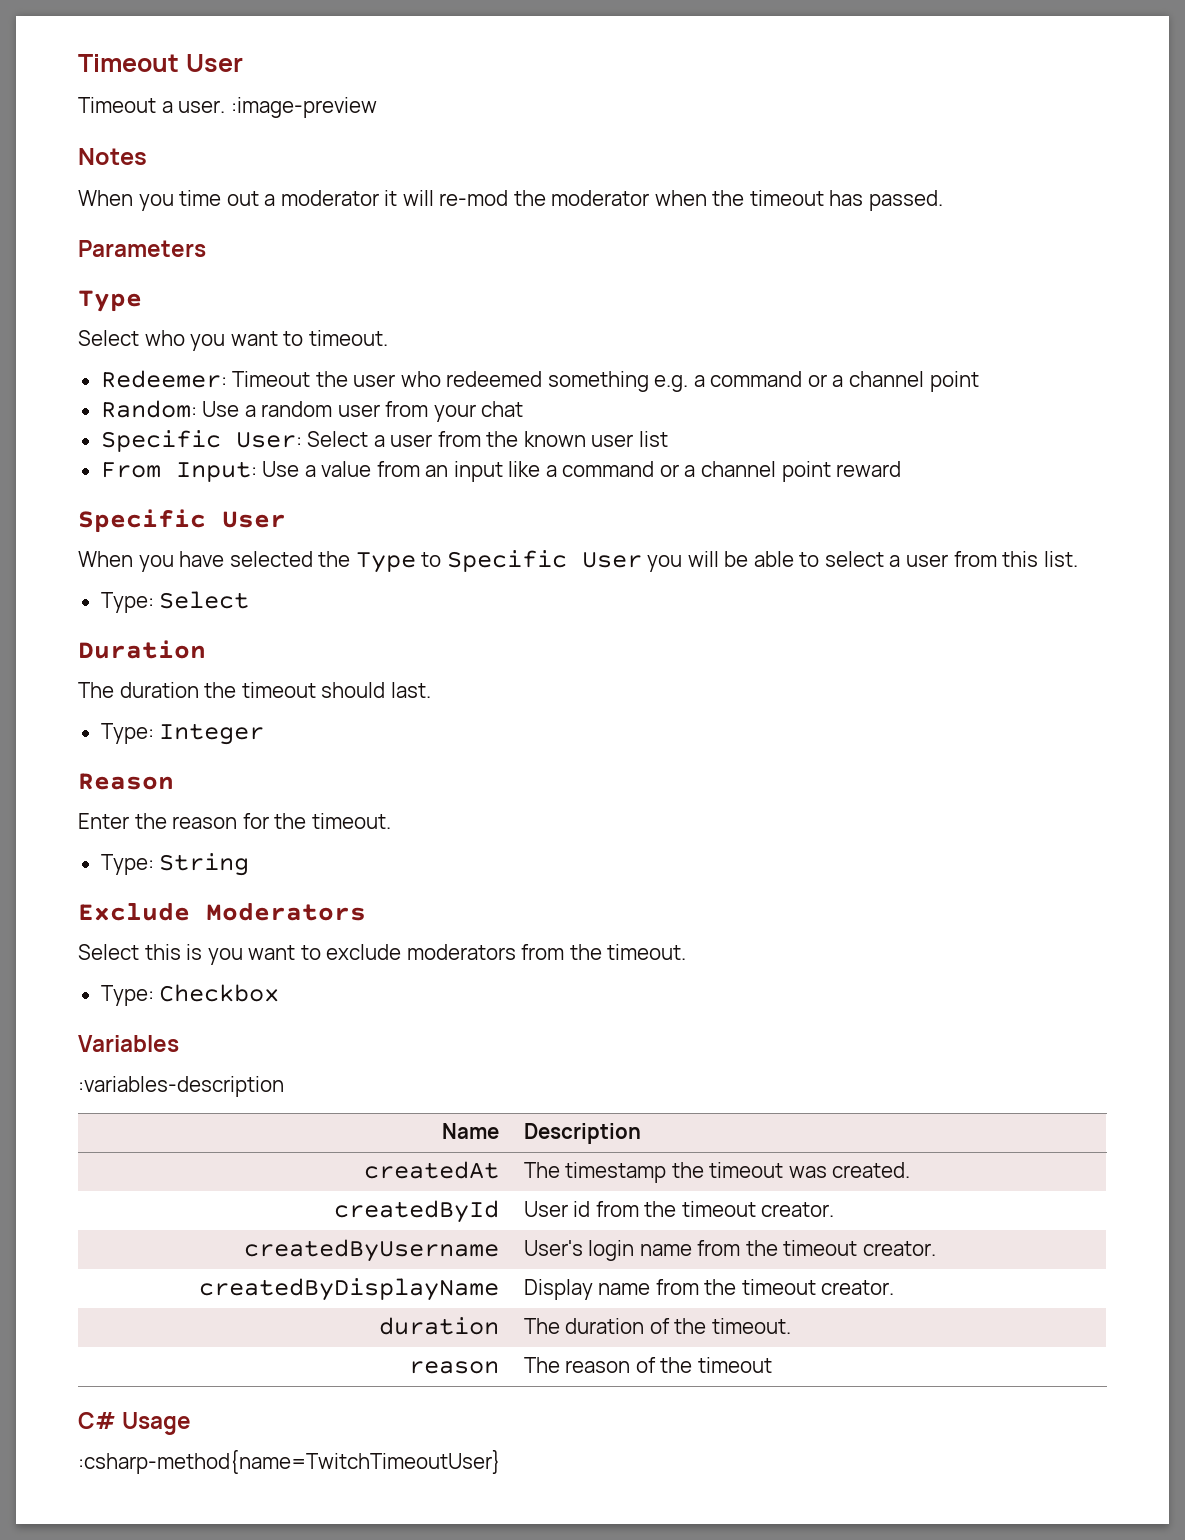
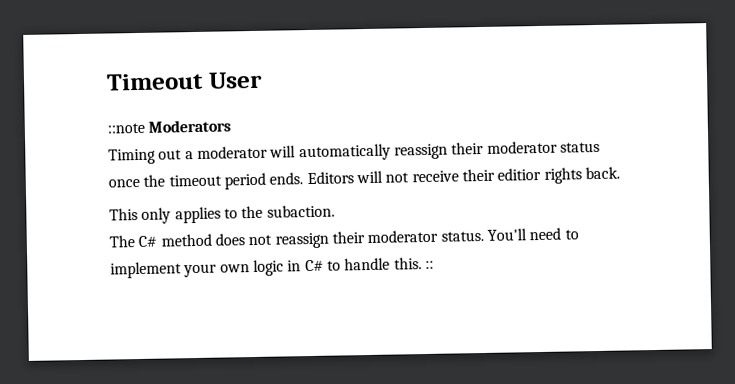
- Timeout a user. :image-preview
- Notes
- When you time out a moderator it will re-mod the moderator when the timeout has passed.
- Parameters
- Type
- Select who you want to timeout.
- Redeemer: Timeout the user who redeemed something e.g. a command or a channel point
- Random: Use a random user from your chat
- Specific User: Select a user from the known user list
- From Input: Use a value from an input like a command or a channel point reward
- Specific User
- When you have selected the Type to Specific User you will be able to select a user from this list.
- Type: Select
- Duration
- The duration the timeout should last.
- Type: Integer
- Reason
- Enter the reason for the timeout.
- Type: String
- Exclude Moderators
- Select this is you want to exclude moderators from the timeout.
- Type: Checkbox
- Variables
- :variables-description
- Name | Description
- createdAt | The timestamp the timeout was created.
- createdById | User id from the timeout creator.
- createdByUsername | User's login name from the timeout creator.
- createdByDisplayName | Display name from the timeout creator.
- duration | The duration of the timeout.
- reason | The reason of the timeout
- C# Usage
- :csharp-method{name=TwitchTimeoutUser}
+ ::note Moderators
+ Timing out a moderator will automatically reassign their moderator status once the timeout period ends. Editors will not receive their editior rights back.
+ This only applies to the subaction.
+ The C# method does not reassign their moderator status. You'll need to implement your own logic in C# to handle this. ::

